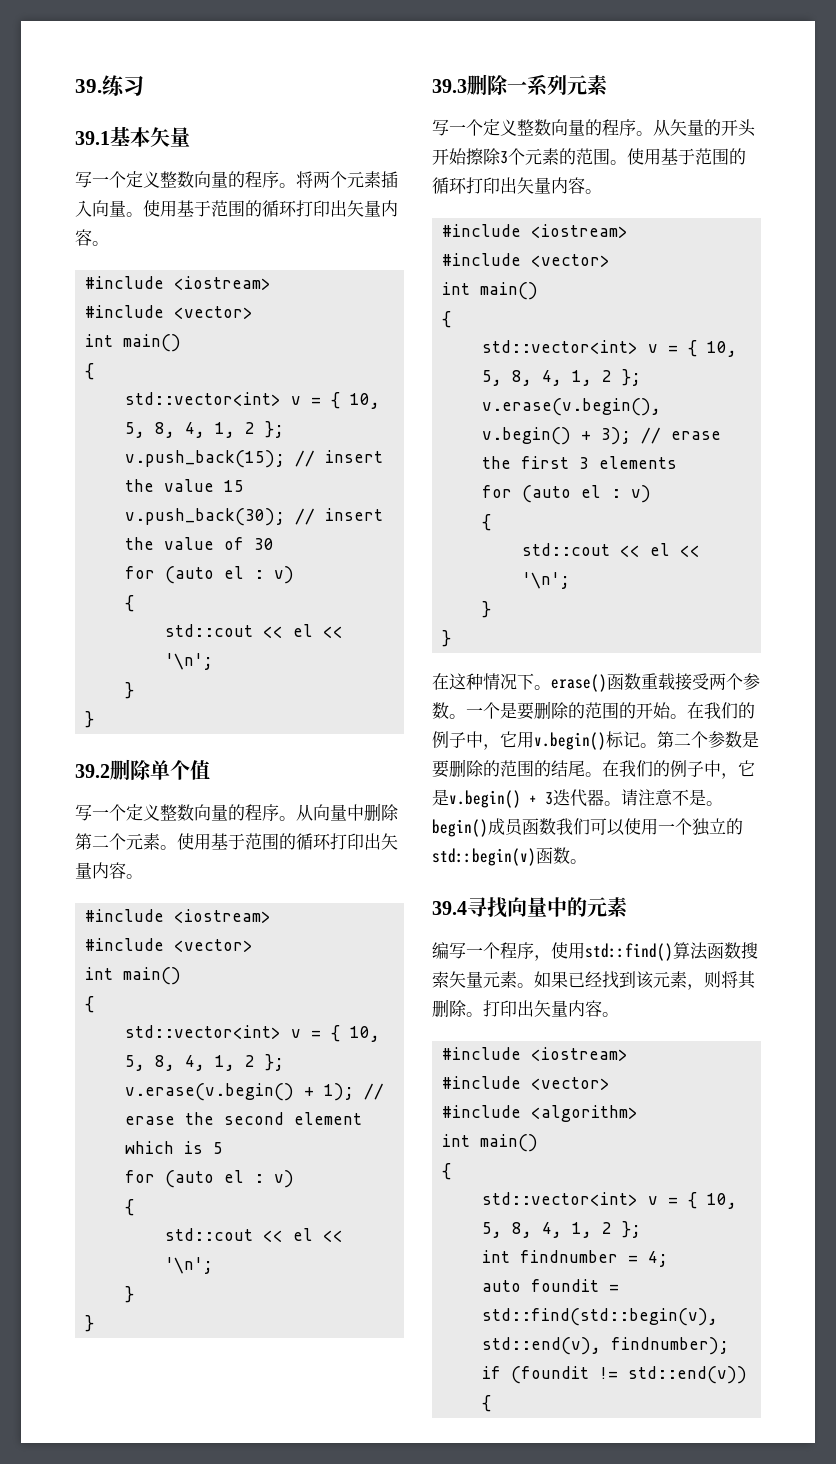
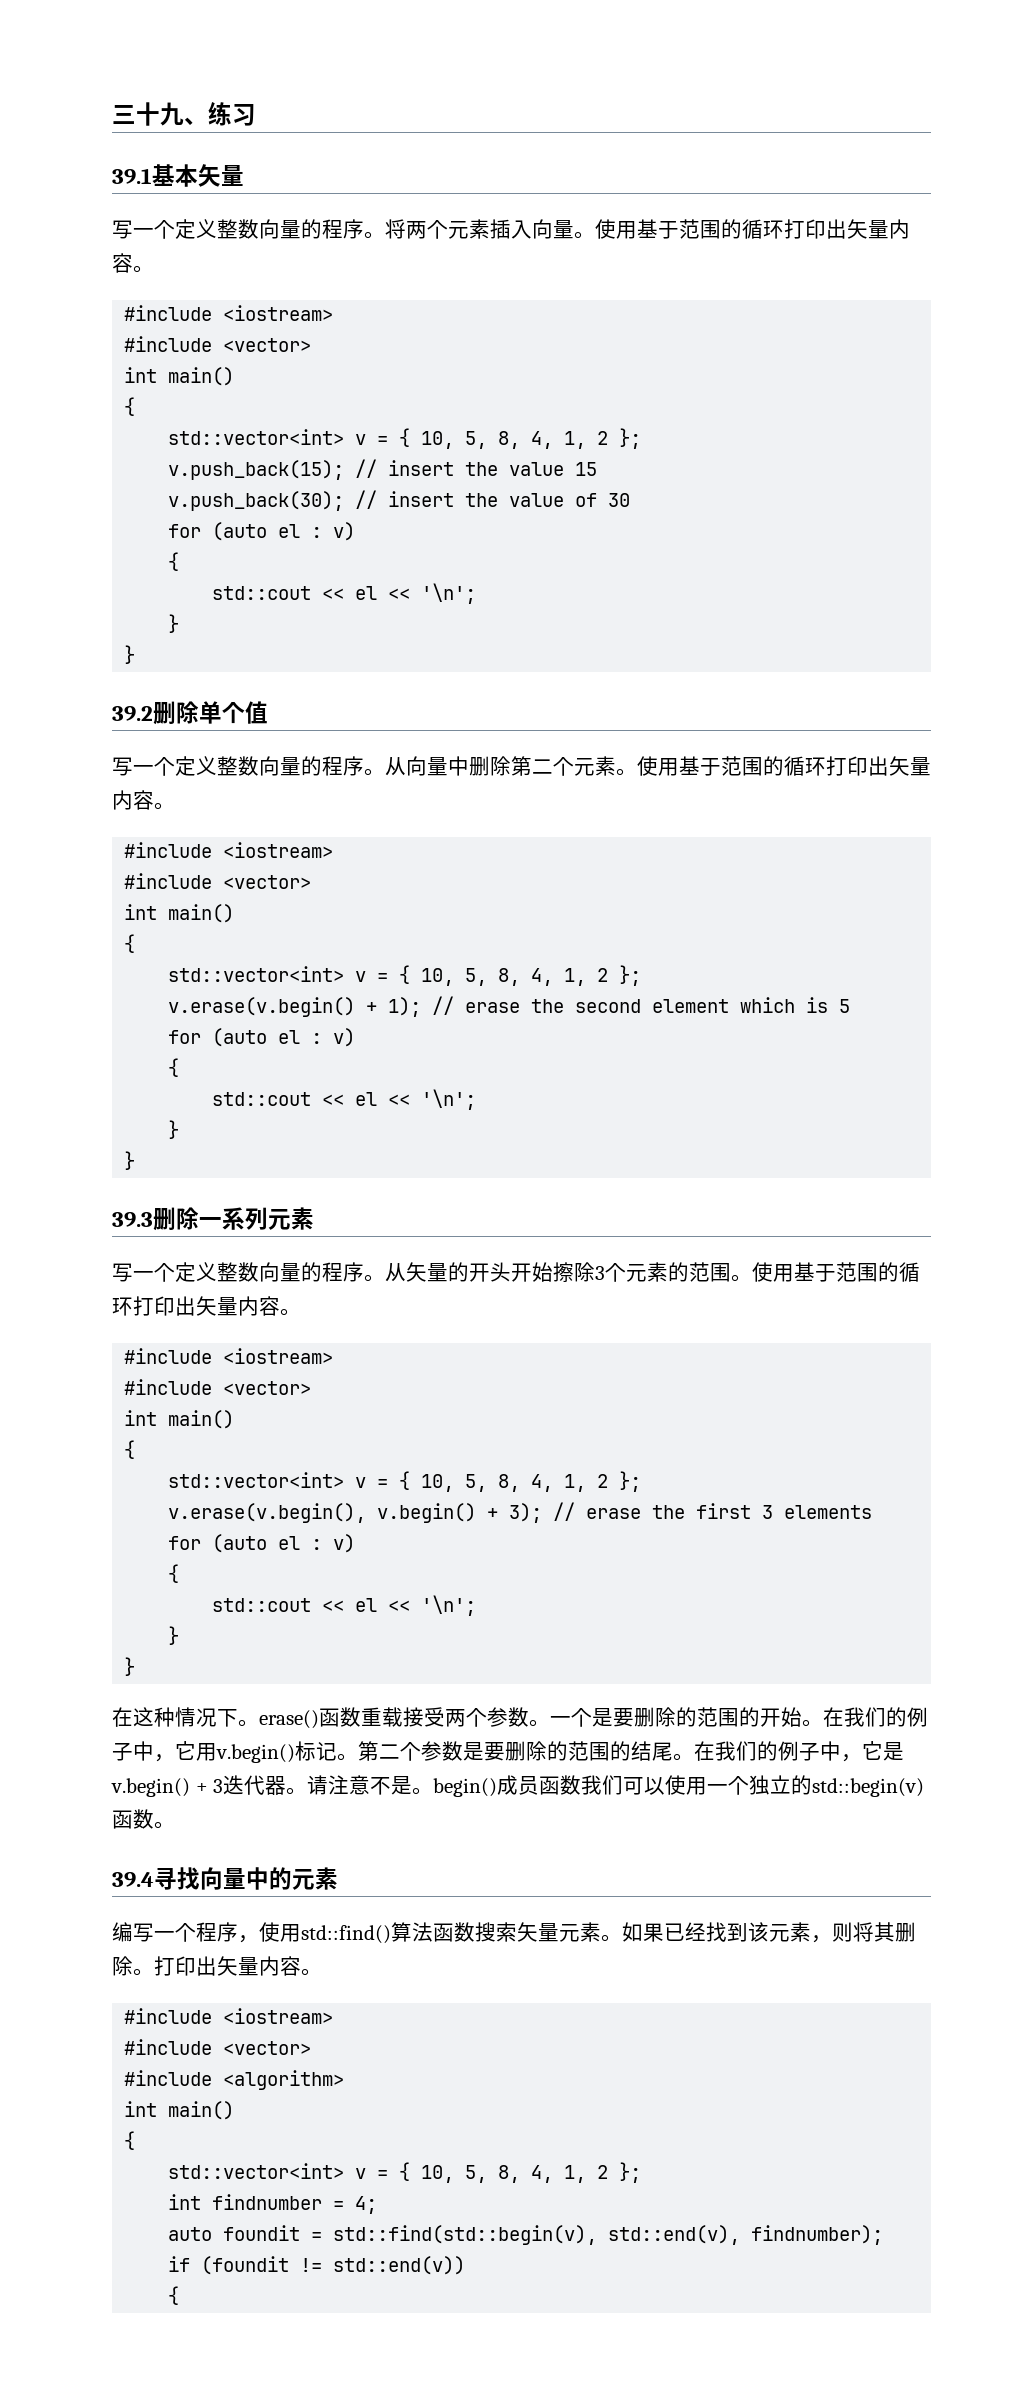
- 39.练习
+ 三十九、练习

